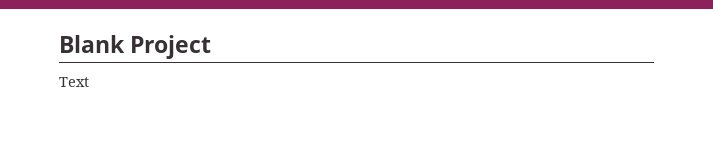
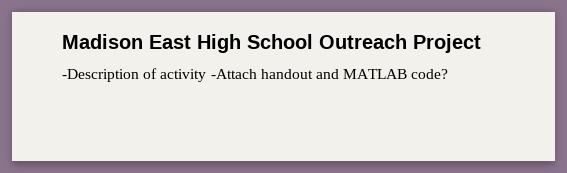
- Blank Project
- Text
+ Madison East High School Outreach Project
+ -Description of activity -Attach handout and MATLAB code?

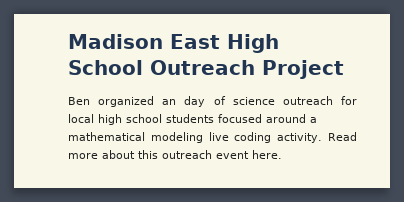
- -Description of activity -Attach handout and MATLAB code?
+ Ben organized an day of science outreach for local high school students focused around a mathematical modeling live coding activity. Read more about this outreach event here.

